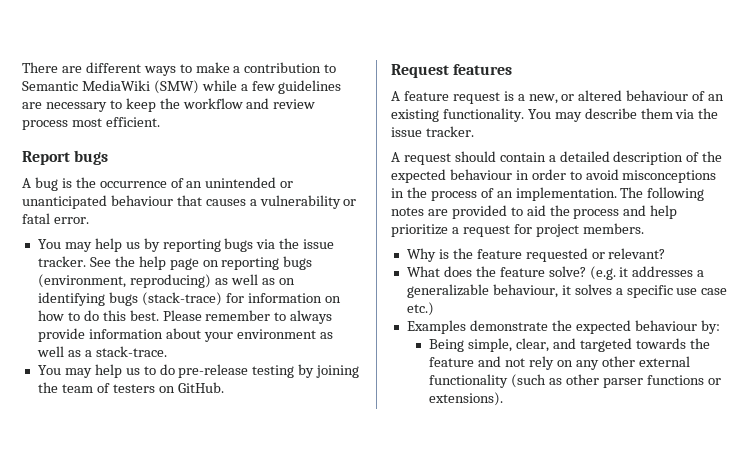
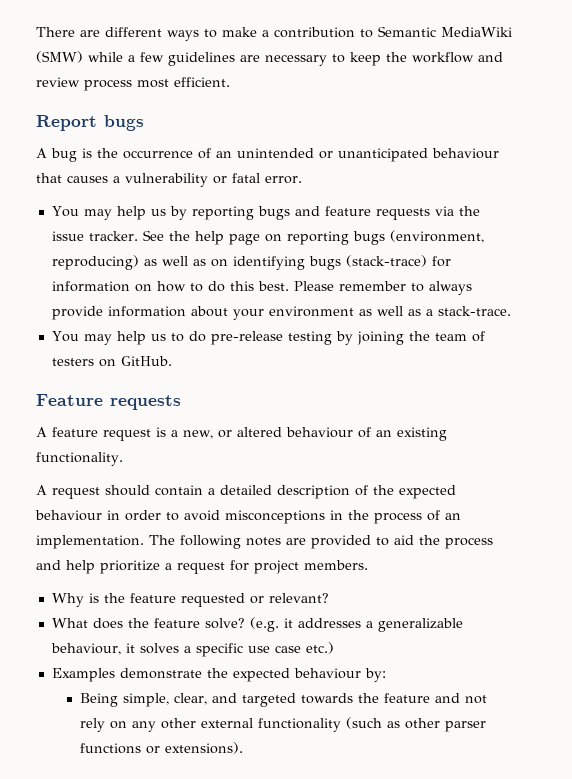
- You may help us by reporting bugs via the issue tracker.
+ You may help us by reporting bugs and feature requests via the issue tracker.
- Request features
+ Feature requests
- You may describe them via the issue tracker.

